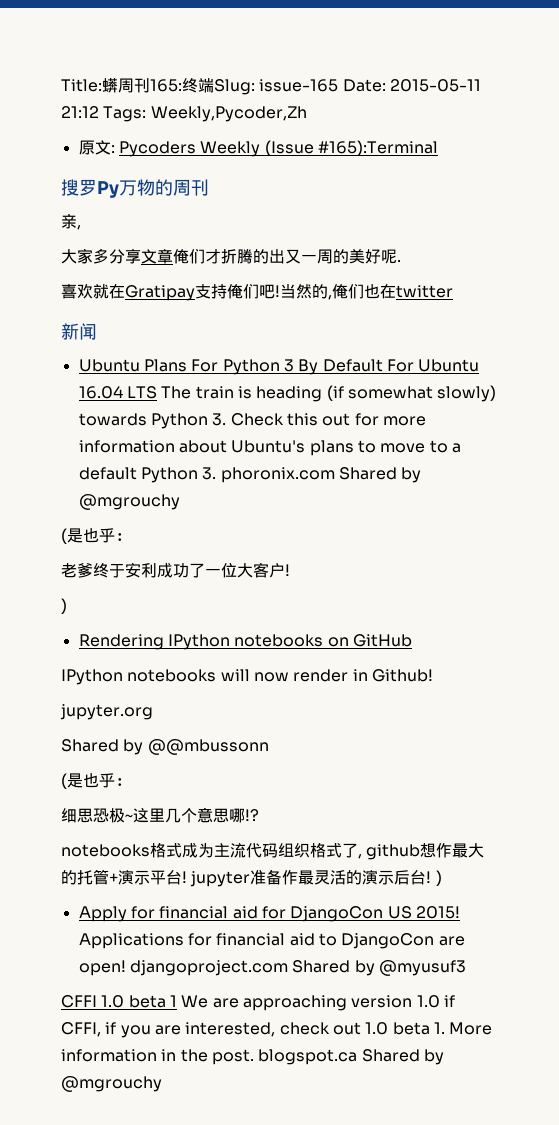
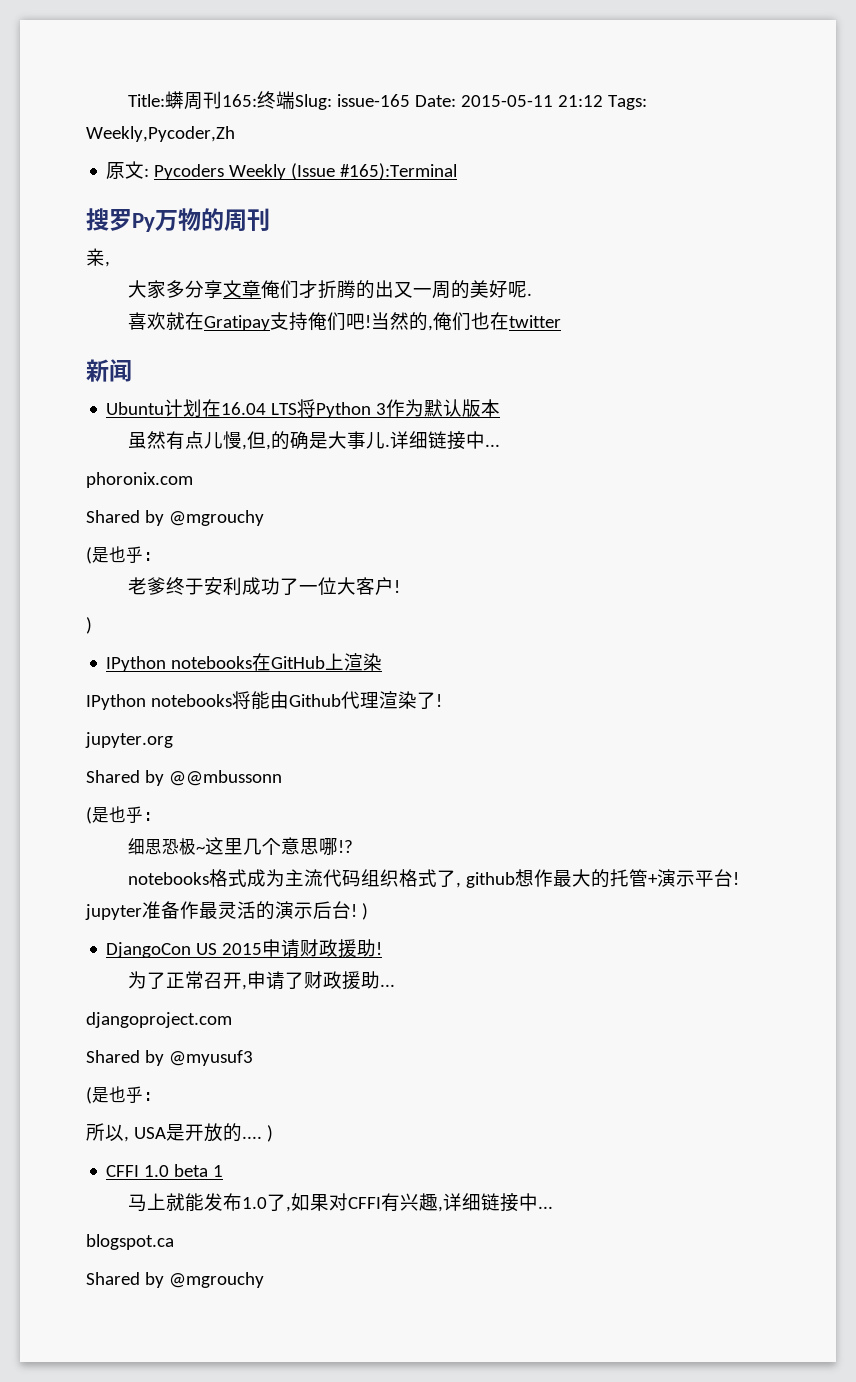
- Ubuntu Plans For Python 3 By Default For Ubuntu 16.04 LTS The train is heading (if somewhat slowly) towards Python 3. Check this out for more information about Ubuntu's plans to move to a default Python 3. phoronix.com Shared by @mgrouchy
+ Ubuntu计划在16.04 LTS将Python 3作为默认版本
+ 虽然有点儿慢,但,的确是大事儿.详细链接中...
+ phoronix.com
+ Shared by @mgrouchy
- Rendering IPython notebooks on GitHub
- IPython notebooks will now render in Github!
+ IPython notebooks在GitHub上渲染
+ IPython notebooks将能由Github代理渲染了!
- Apply for financial aid for DjangoCon US 2015! Applications for financial aid to DjangoCon are open! djangoproject.com Shared by @myusuf3
- CFFI 1.0 beta 1 We are approaching version 1.0 if CFFI, if you are interested, check out 1.0 beta 1. More information in the post. blogspot.ca Shared by @mgrouchy
+ DjangoCon US 2015申请财政援助!
+ 为了正常召开,申请了财政援助...
+ djangoproject.com
+ Shared by @myusuf3
+ (是也乎:
+ 所以, USA是开放的.... )
+ CFFI 1.0 beta 1
+ 马上就能发布1.0了,如果对CFFI有兴趣,详细链接中...
+ blogspot.ca
+ Shared by @mgrouchy

